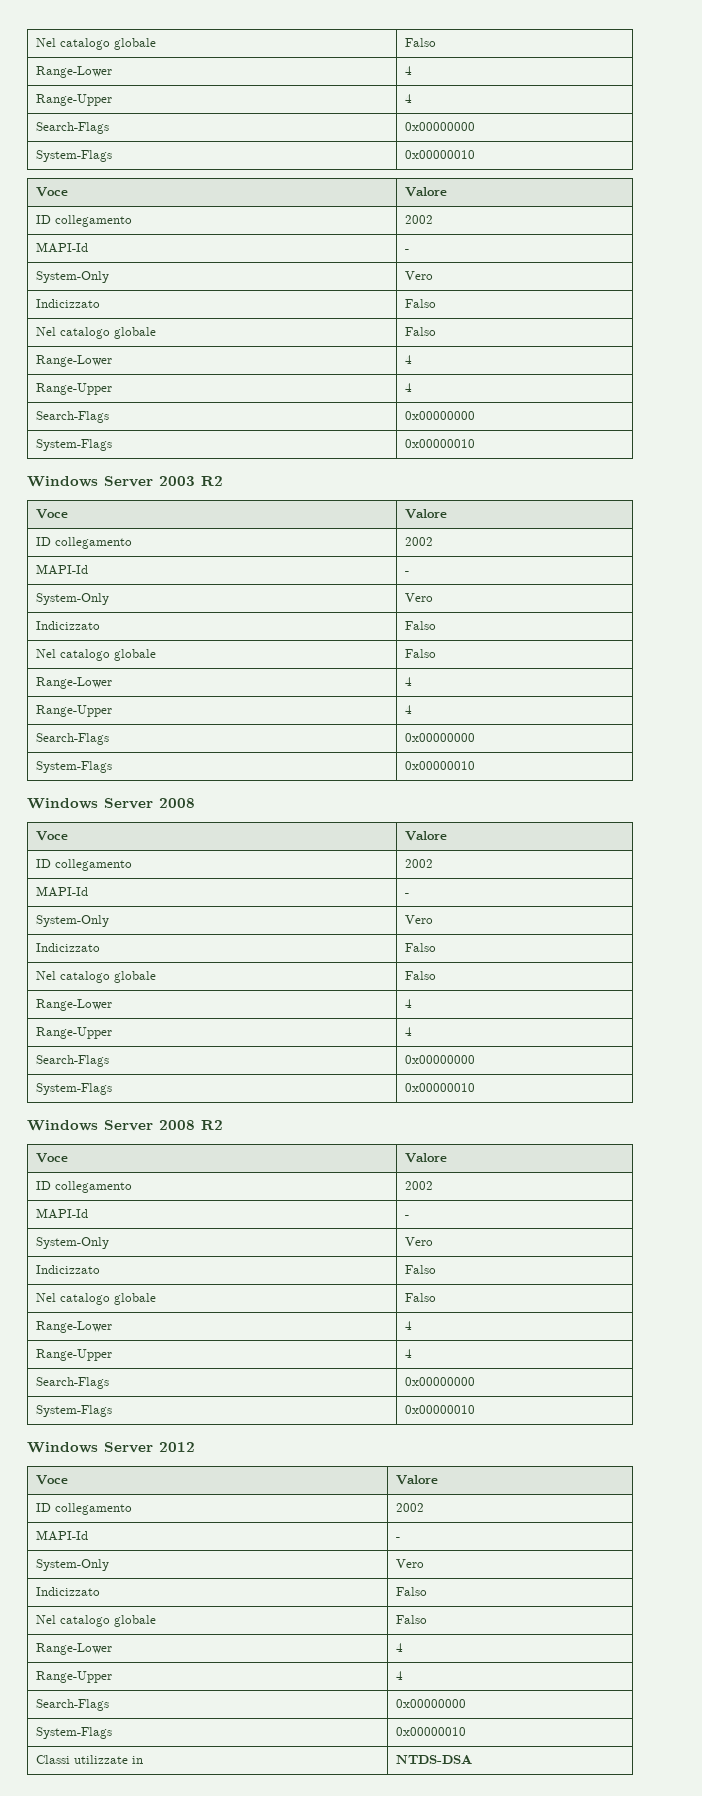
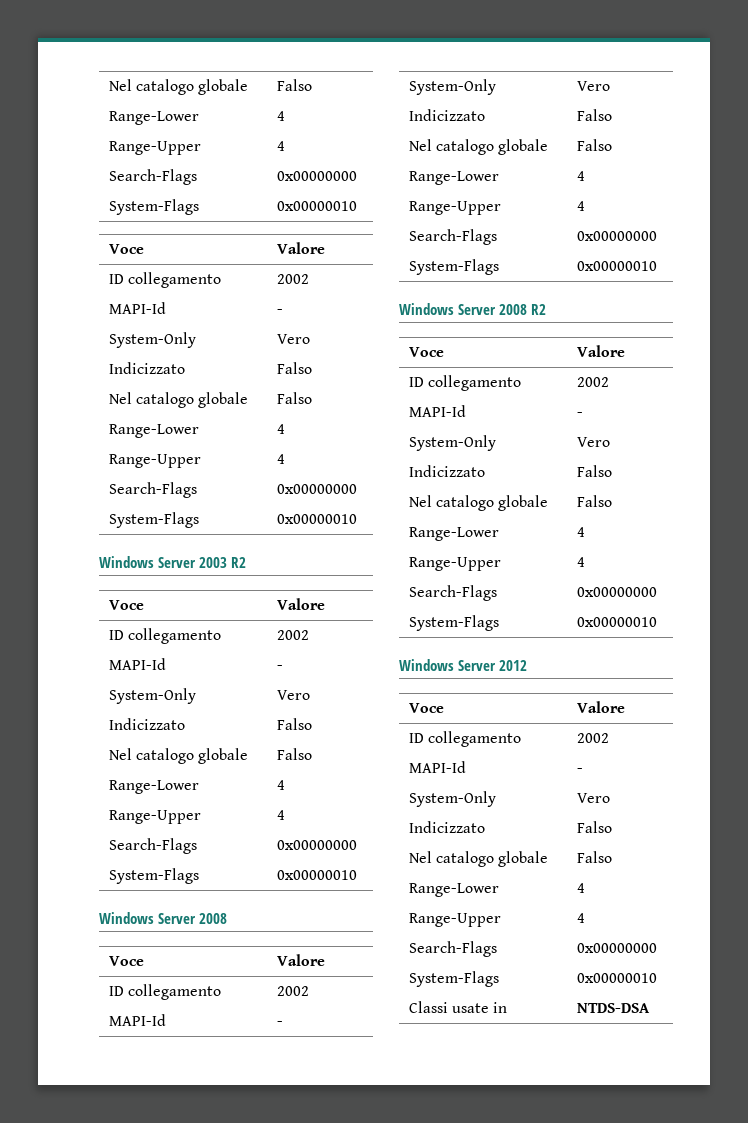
- Classi utilizzate in | NTDS-DSA
+ Classi usate in | NTDS-DSA

